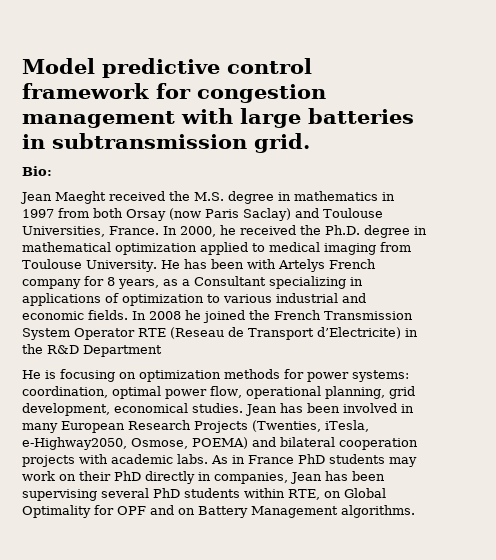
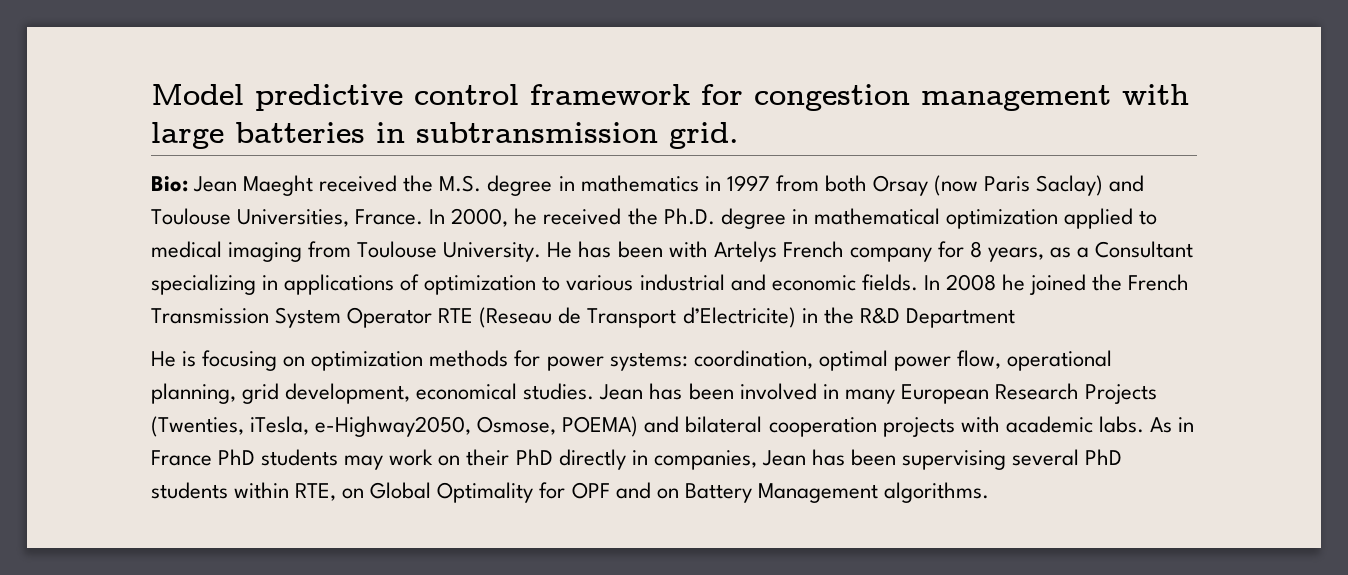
- Bio:
- Jean Maeght received the M.S. degree in mathematics in 1997 from both Orsay (now Paris Saclay) and Toulouse Universities, France.
+ Bio: Jean Maeght received the M.S. degree in mathematics in 1997 from both Orsay (now Paris Saclay) and Toulouse Universities, France.

